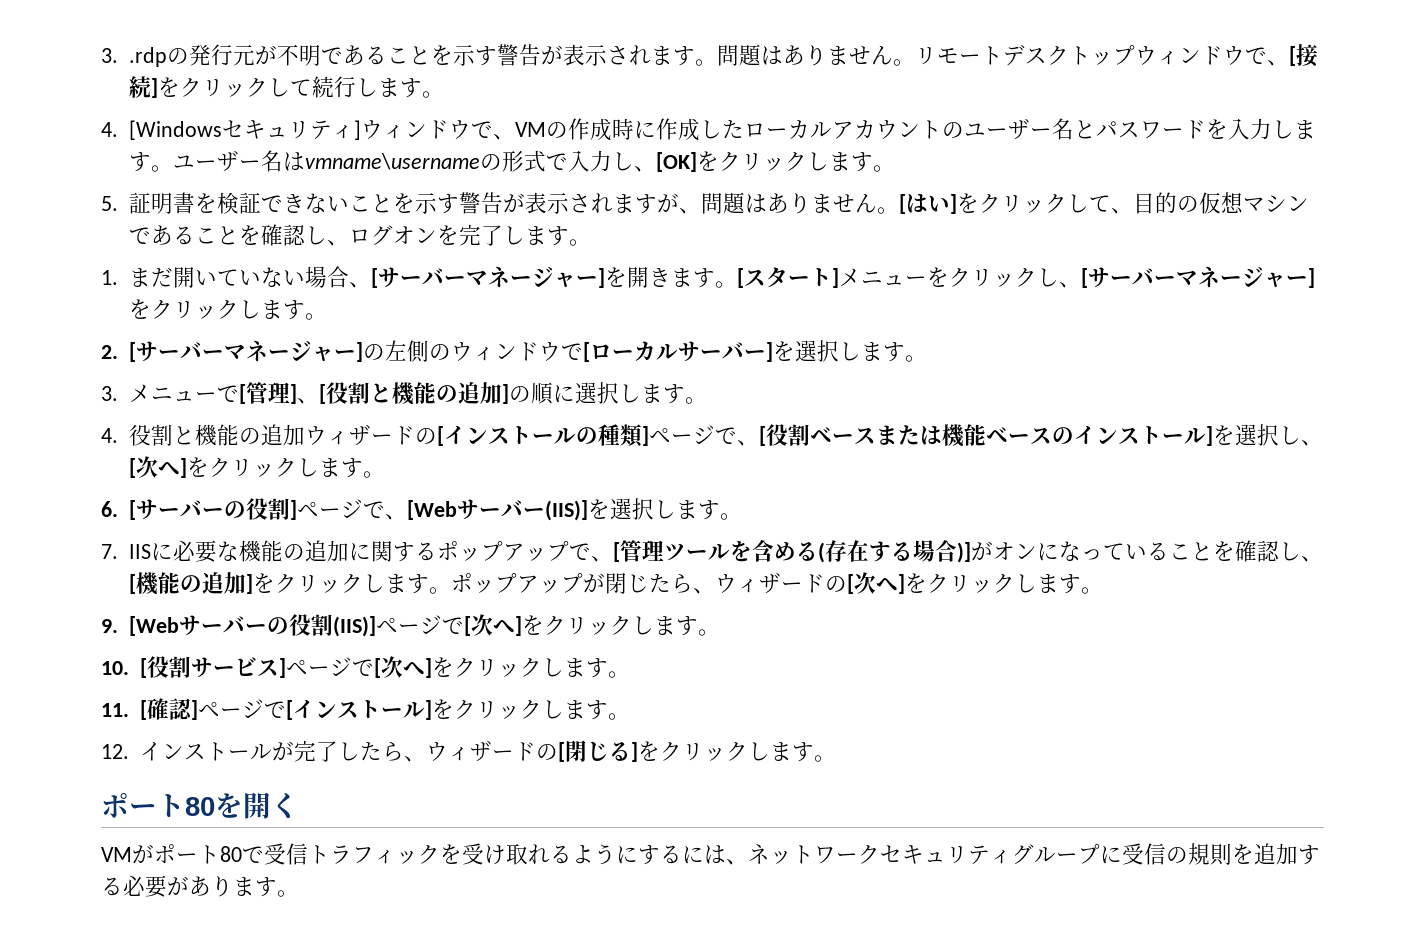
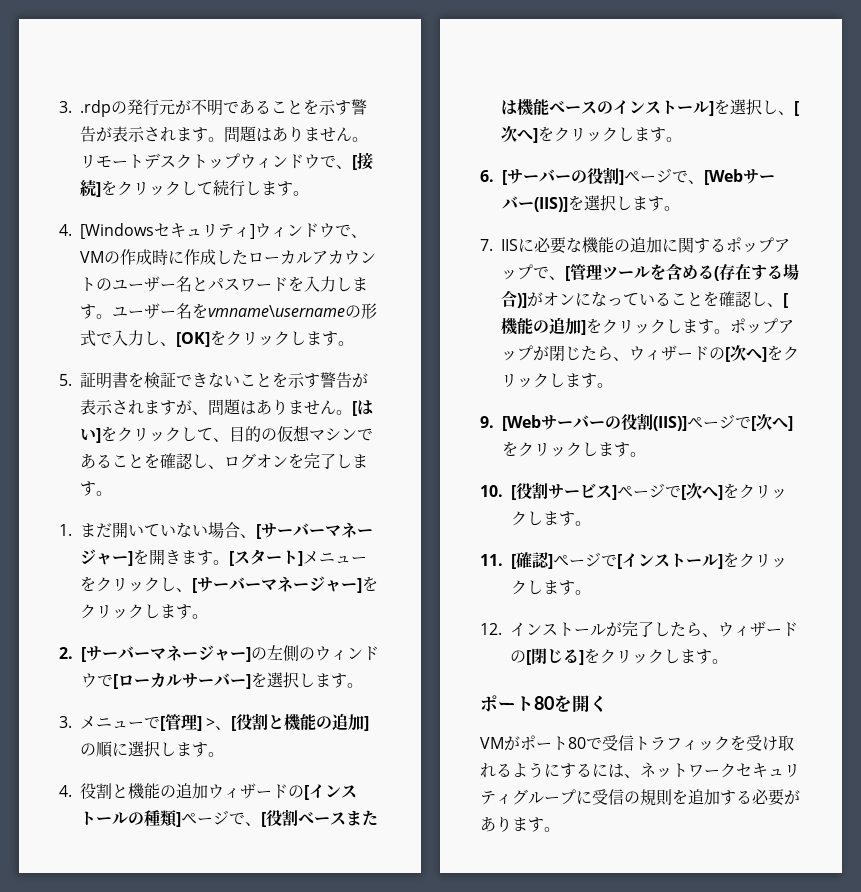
- ユーザー名はvmname\usernameの形式で入力し、[OK]をクリックします。
+ ユーザー名をvmname\usernameの形式で入力し、[OK]をクリックします。
- 3.メニューで[管理]、[役割と機能の追加]の順に選択します。
+ 3.メニューで[管理] >、[役割と機能の追加]の順に選択します。

